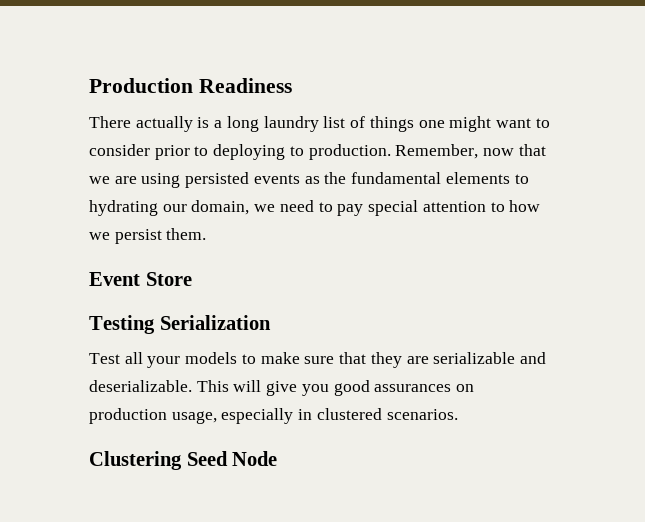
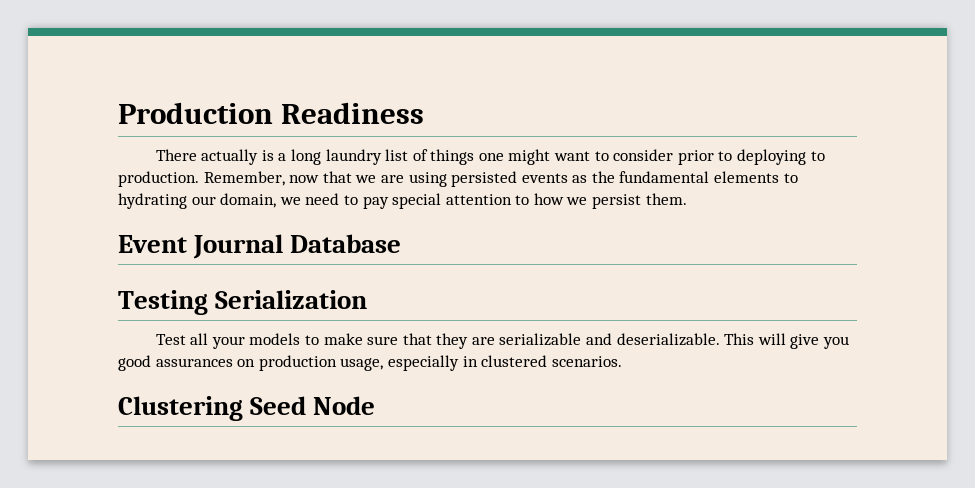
- Event Store
+ Event Journal Database

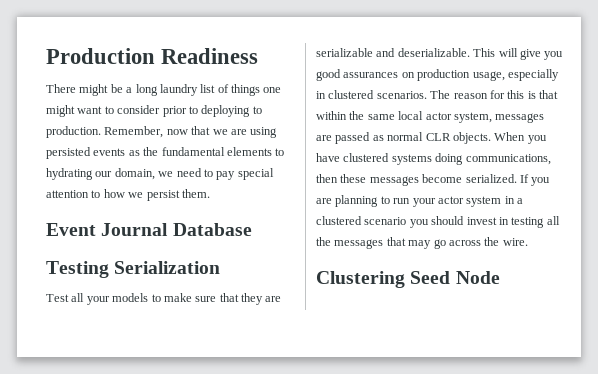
- There actually is a long laundry list of things one might want to consider prior to deploying to production.
+ There might be a long laundry list of things one might want to consider prior to deploying to production.
+ The reason for this is that within the same local actor system, messages are passed as normal CLR objects. When you have clustered systems doing communications, then these messages become serialized. If you are planning to run your actor system in a clustered scenario you should invest in testing all the messages that may go across the wire.

